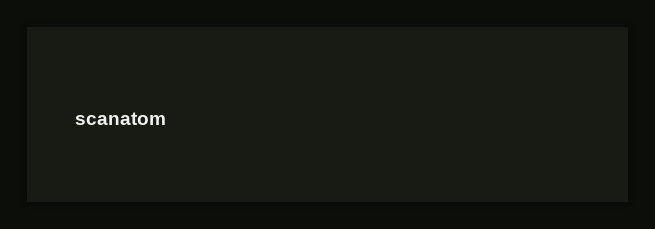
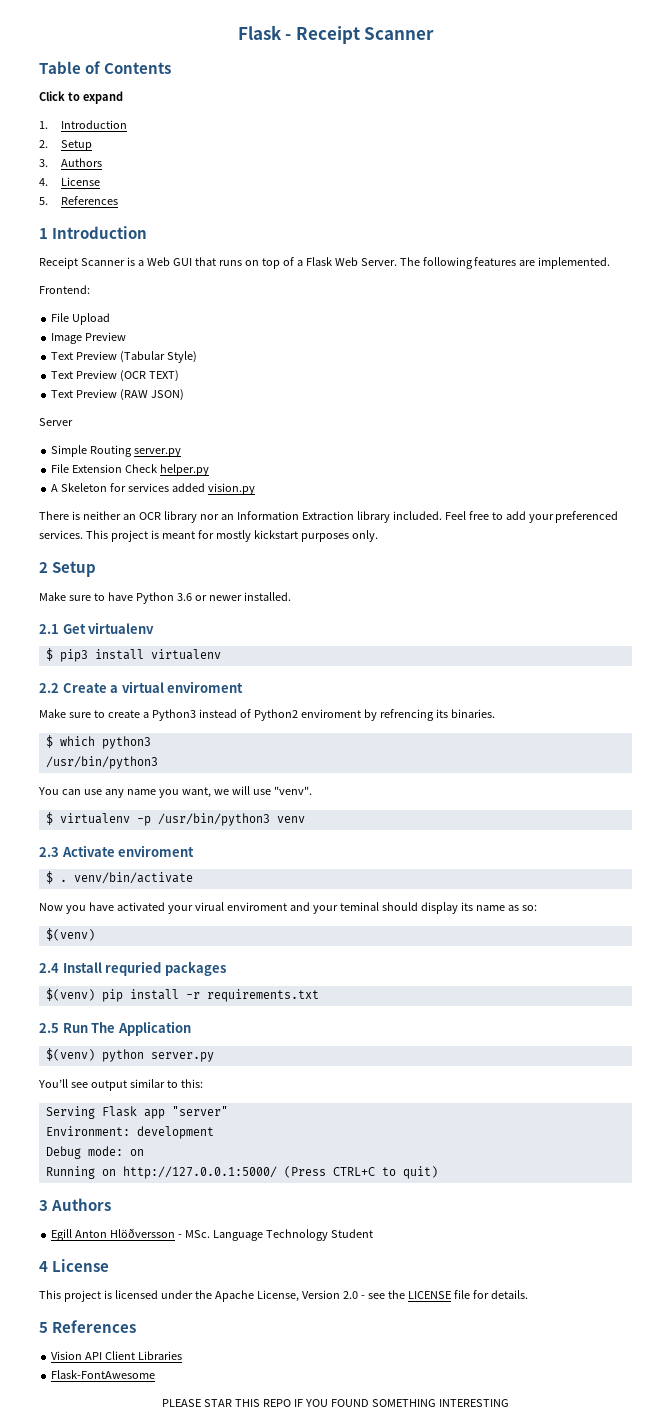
- scanatom
+ Flask - Receipt Scanner
+ Table of Contents
+ Click to expand
+ 1. Introduction
+ 2. Setup
+ 3. Authors
+ 4. License
+ 5. References
+ 1 Introduction
+ Receipt Scanner is a Web GUI that runs on top of a Flask Web Server. The following features are implemented.
+ Frontend:
+ File Upload
+ Image Preview
+ Text Preview (Tabular Style)
+ Text Preview (OCR TEXT)
+ Text Preview (RAW JSON)
+ Server
+ Simple Routing server.py
+ File Extension Check helper.py
+ A Skeleton for services added vision.py
+ There is neither an OCR library nor an Information Extraction library included. Feel free to add your preferenced services. This project is meant for mostly kickstart purposes only.
+ 2 Setup
+ Make sure to have Python 3.6 or newer installed.
+ 2.1 Get virtualenv
+ $ pip3 install virtualenv
+ 2.2 Create a virtual enviroment
+ Make sure to create a Python3 instead of Python2 enviroment by refrencing its binaries.
+ $ which python3
+ /usr/bin/python3
+ You can use any name you want, we will use "venv".
+ $ virtualenv -p /usr/bin/python3 venv
+ 2.3 Activate enviroment
+ $ . venv/bin/activate
+ Now you have activated your virual enviroment and your teminal should display its name as so:
+ $(venv)
+ 2.4 Install requried packages
+ $(venv) pip install -r requirements.txt
+ 2.5 Run The Application
+ $(venv) python server.py
+ You’ll see output similar to this:
+ Serving Flask app "server"
+ Environment: development
+ Debug mode: on
+ Running on http://127.0.0.1:5000/ (Press CTRL+C to quit)
+ 3 Authors
+ Egill Anton Hlöðversson - MSc. Language Technology Student
+ 4 License
+ This project is licensed under the Apache License, Version 2.0 - see the LICENSE file for details.
+ 5 References
+ Vision API Client Libraries
+ Flask-FontAwesome
+ PLEASE STAR THIS REPO IF YOU FOUND SOMETHING INTERESTING

